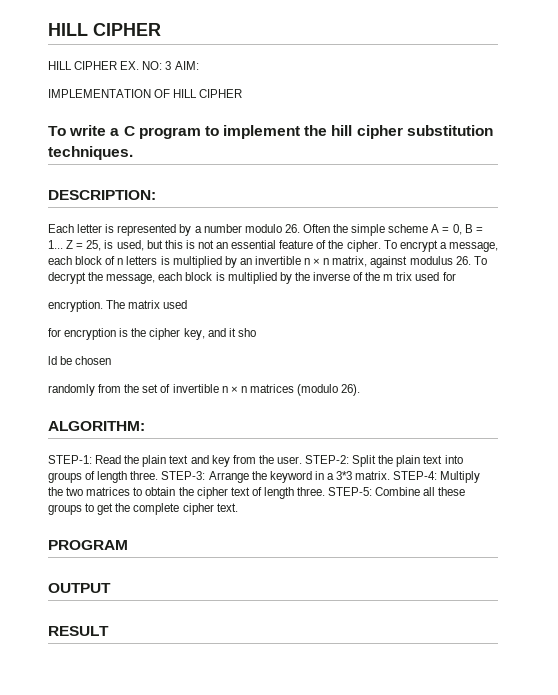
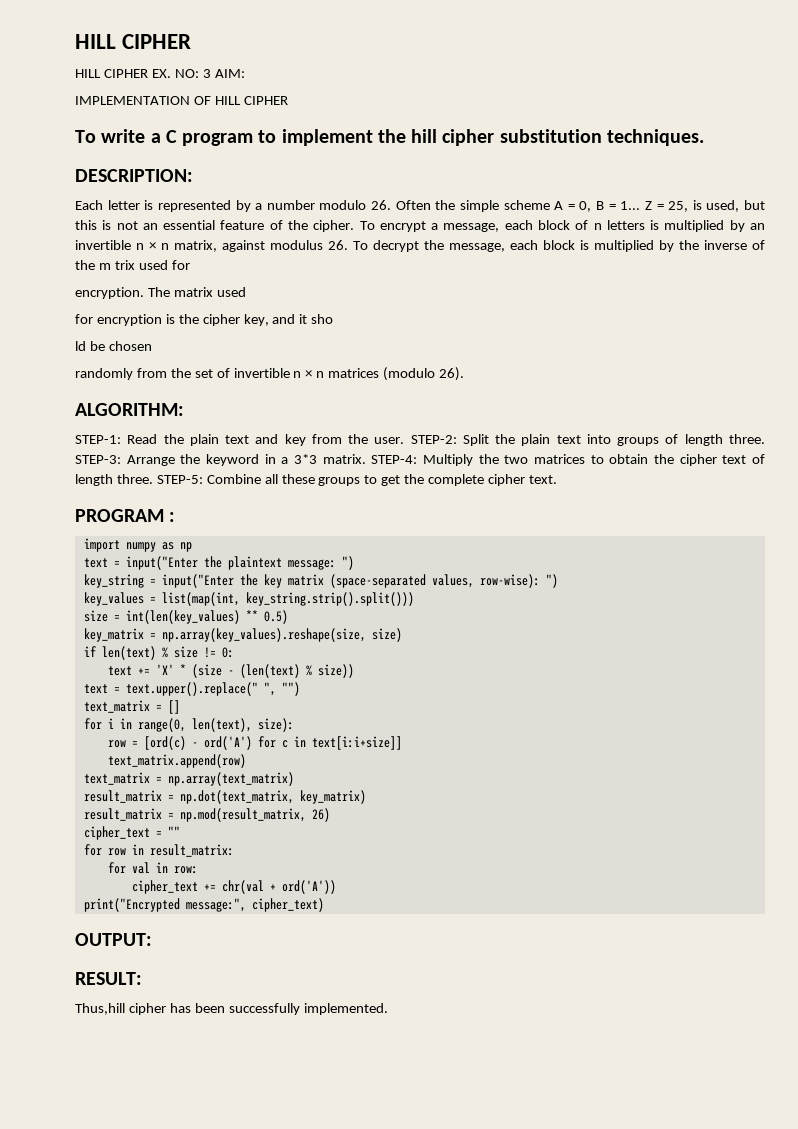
- PROGRAM
- OUTPUT
- RESULT
+ PROGRAM :
+ import numpy as np
+ text = input("Enter the plaintext message: ")
+ key_string = input("Enter the key matrix (space-separated values, row-wise): ")
+ key_values = list(map(int, key_string.strip().split()))
+ size = int(len(key_values) ** 0.5)
+ key_matrix = np.array(key_values).reshape(size, size)
+ if len(text) % size != 0:
+ text += 'X' * (size - (len(text) % size))
+ text = text.upper().replace(" ", "")
+ text_matrix = []
+ for i in range(0, len(text), size):
+ row = [ord(c) - ord('A') for c in text[i:i+size]]
+ text_matrix.append(row)
+ text_matrix = np.array(text_matrix)
+ result_matrix = np.dot(text_matrix, key_matrix)
+ result_matrix = np.mod(result_matrix, 26)
+ cipher_text = ""
+ for row in result_matrix:
+ for val in row:
+ cipher_text += chr(val + ord('A'))
+ print("Encrypted message:", cipher_text)
+ OUTPUT:
+ RESULT:
+ Thus,hill cipher has been successfully implemented.

